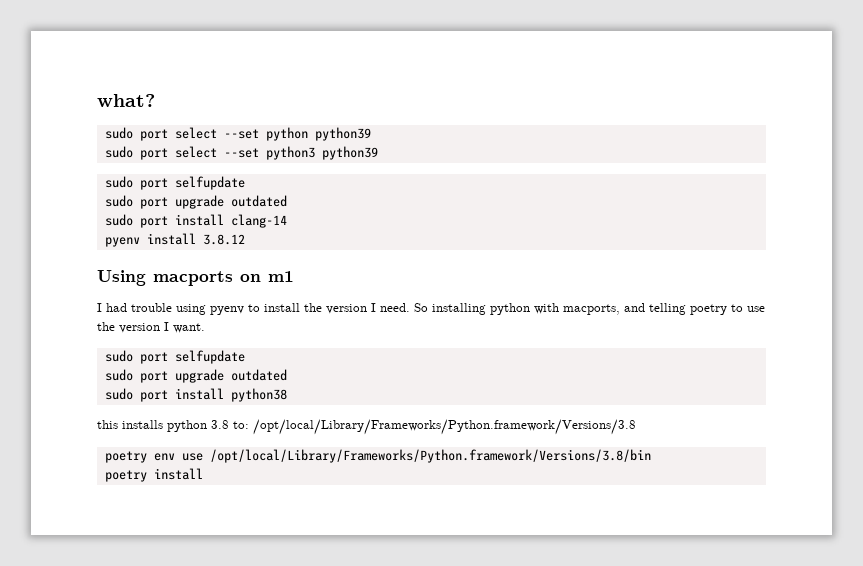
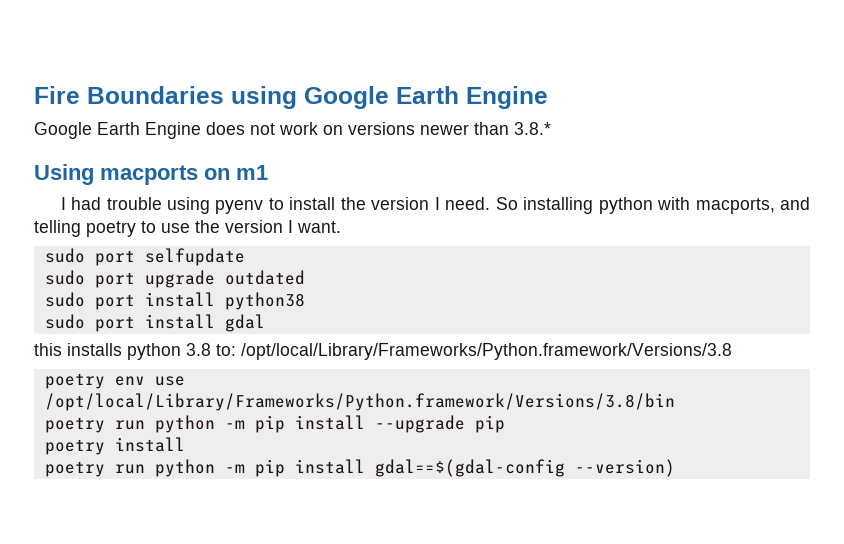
- what?
- sudo port select --set python python39
- sudo port select --set python3 python39
- sudo port selfupdate
- sudo port upgrade outdated
- sudo port install clang-14
- pyenv install 3.8.12
+ Fire Boundaries using Google Earth Engine
+ Google Earth Engine does not work on versions newer than 3.8.*
+ sudo port install gdal
+ poetry run python -m pip install --upgrade pip
  poetry install
+ poetry run python -m pip install gdal==$(gdal-config --version)

